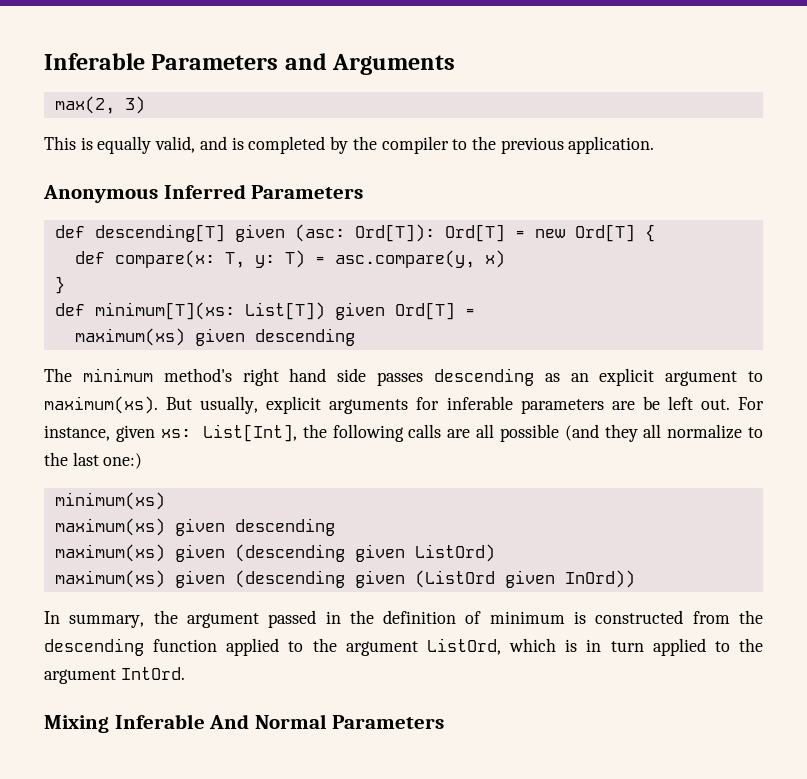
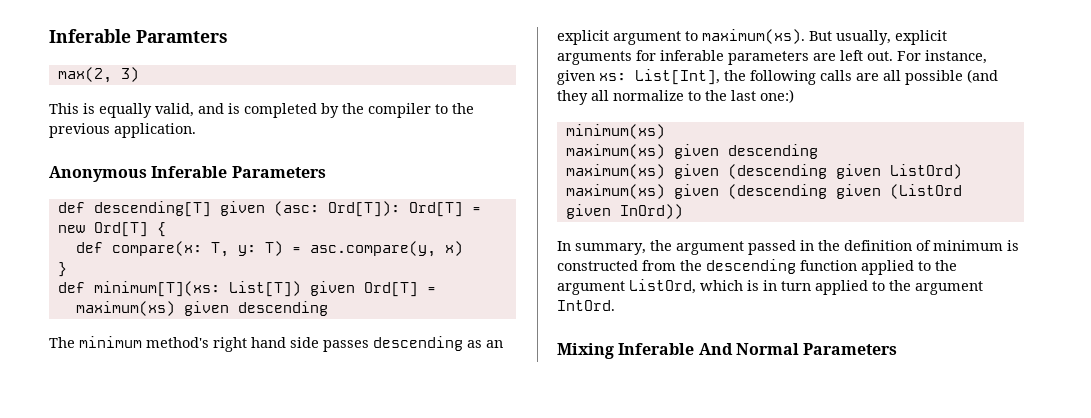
- Inferable Parameters and Arguments
+ Inferable Paramters
- Anonymous Inferred Parameters
+ Anonymous Inferable Parameters
- But usually, explicit arguments for inferable parameters are be left out.
+ But usually, explicit arguments for inferable parameters are left out.

